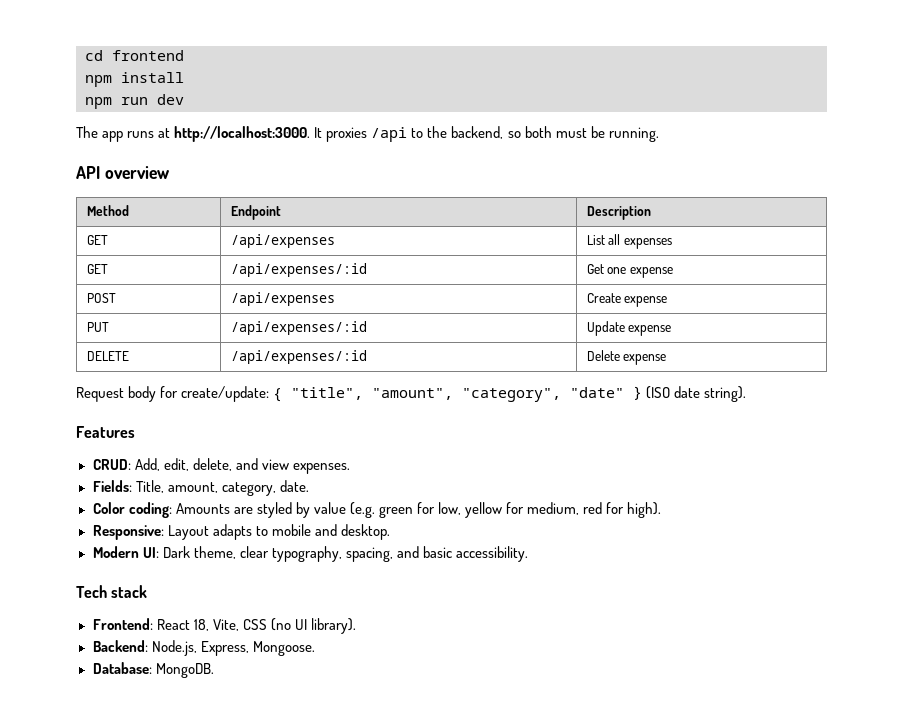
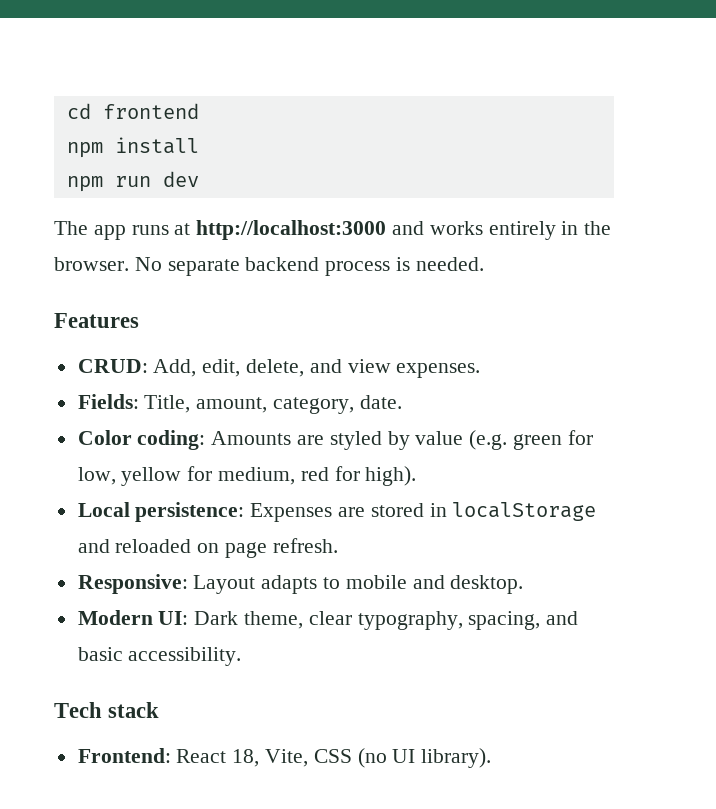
- The app runs at http://localhost:3000. It proxies /api to the backend, so both must be running.
- API overview
- Method | Endpoint | Description
- GET | /api/expenses | List all expenses
- GET | /api/expenses/:id | Get one expense
- POST | /api/expenses | Create expense
- PUT | /api/expenses/:id | Update expense
- DELETE | /api/expenses/:id | Delete expense
- Request body for create/update: { "title", "amount", "category", "date" } (ISO date string).
+ The app runs at http://localhost:3000 and works entirely in the browser. No separate backend process is needed.
+ Local persistence: Expenses are stored in localStorage and reloaded on page refresh.
- Backend: Node.js, Express, Mongoose.
- Database: MongoDB.

